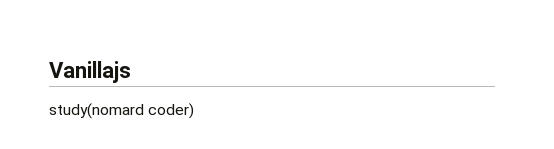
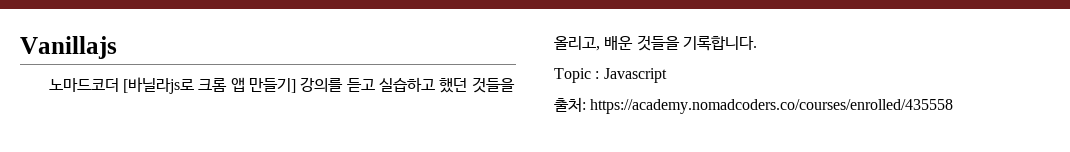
- study(nomard coder)
+ 노마드코더 [바닐라js로 크롬 앱 만들기] 강의를 듣고 실습하고 했던 것들을 올리고, 배운 것들을 기록합니다.
+ Topic : Javascript
+ 출처: https://academy.nomadcoders.co/courses/enrolled/435558

